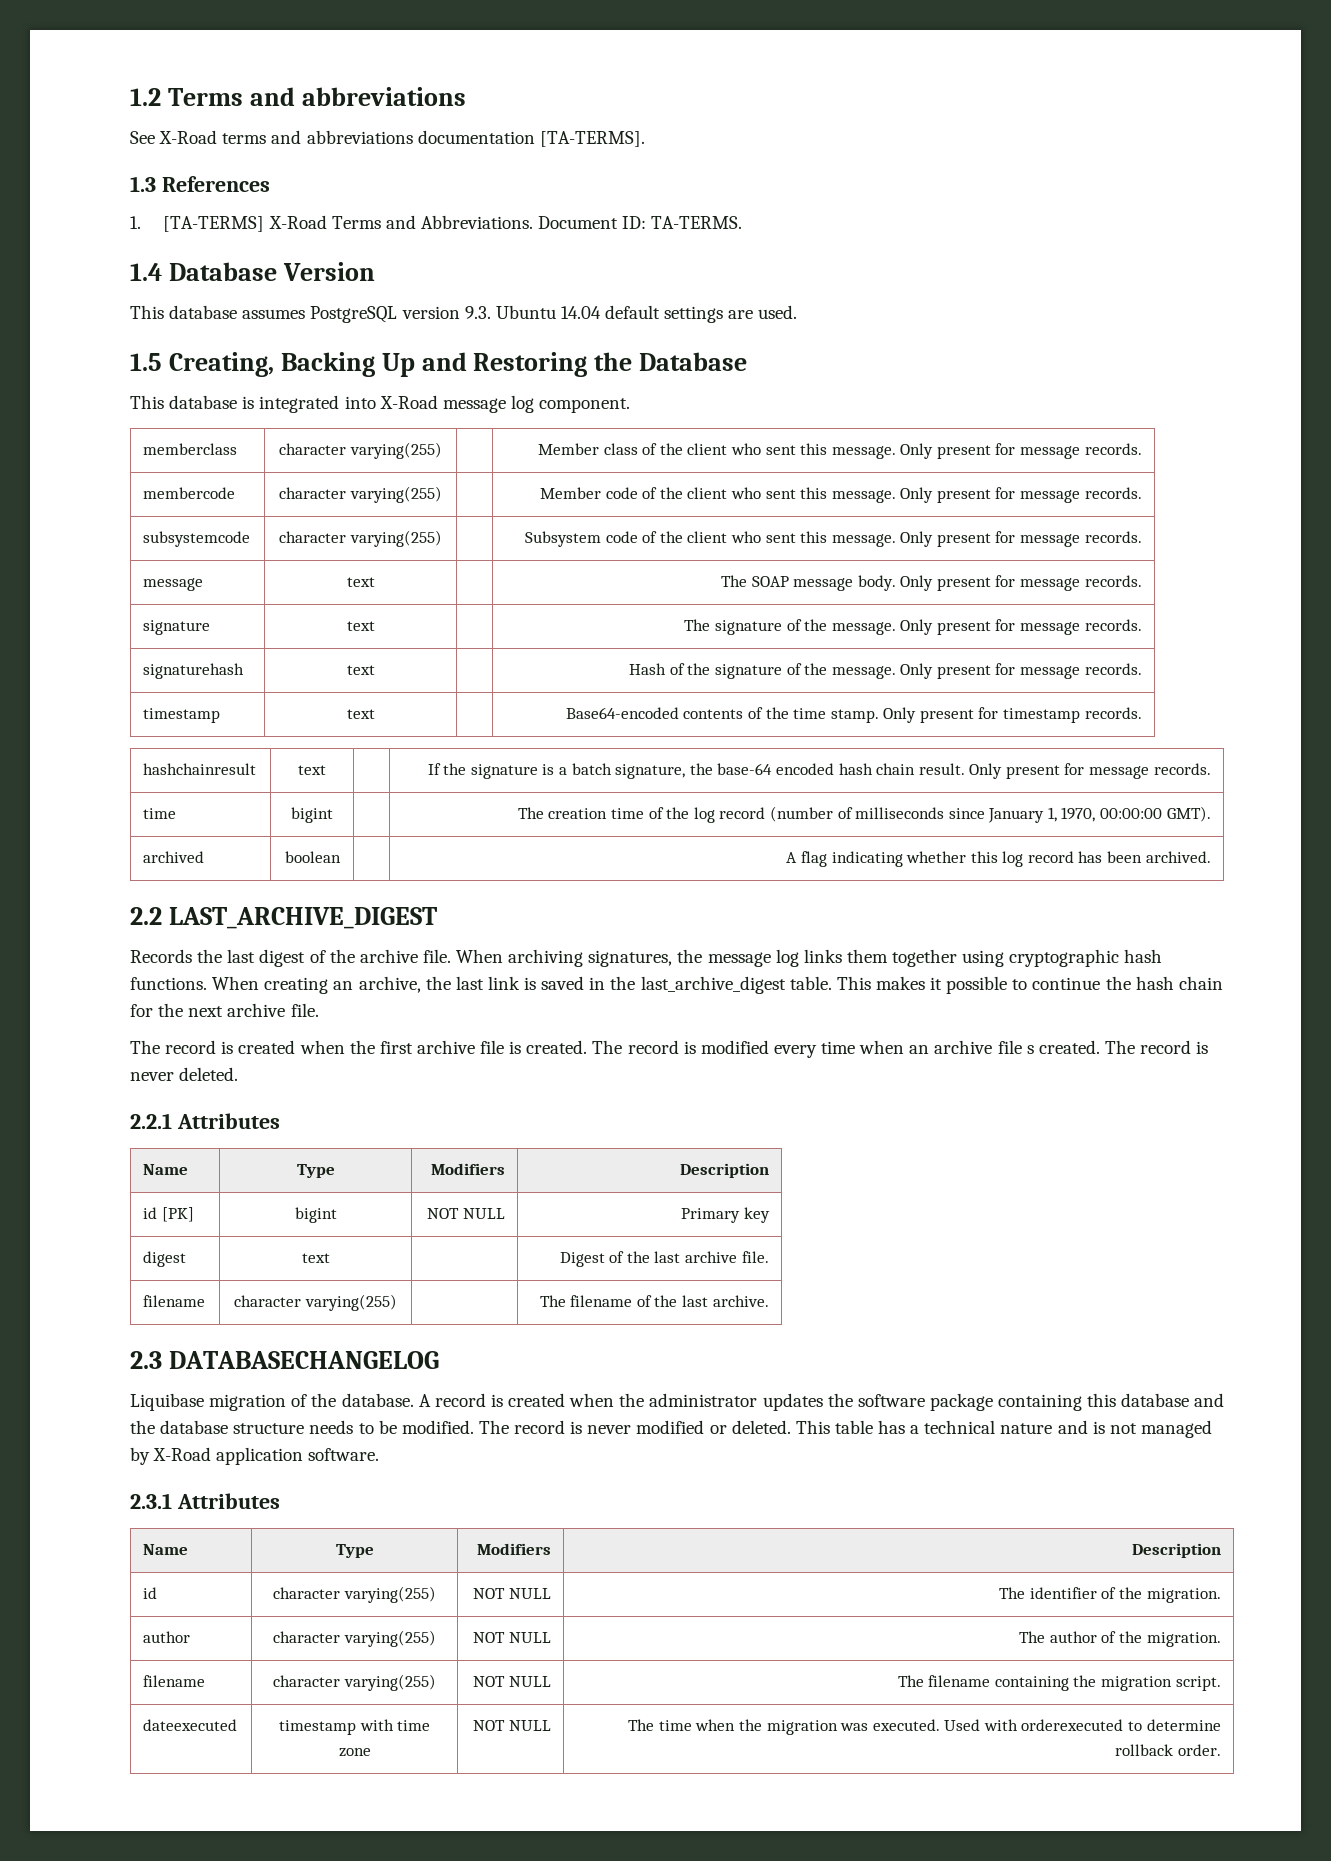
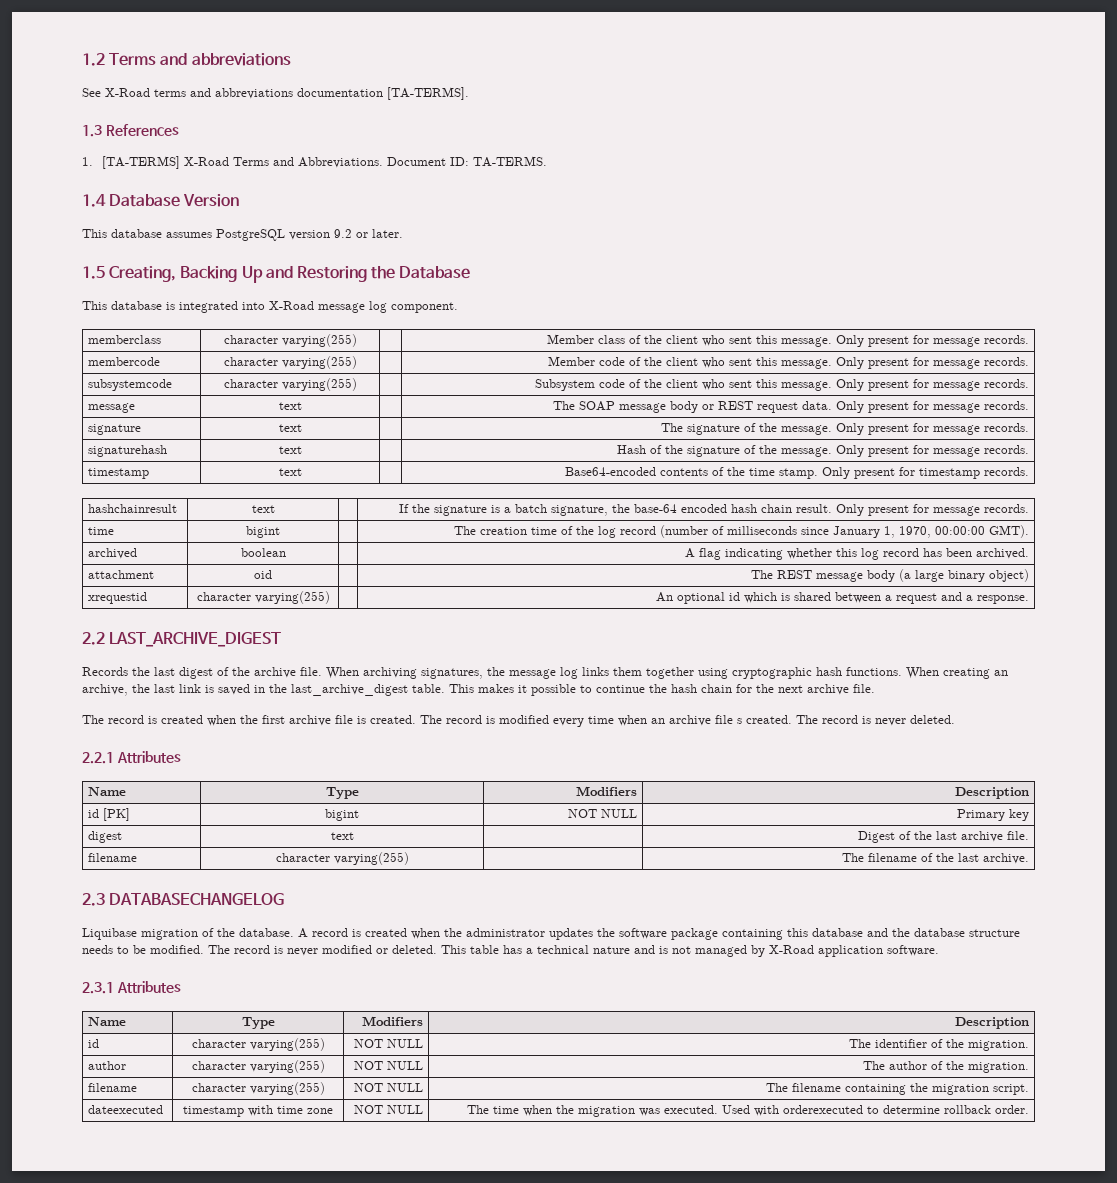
- This database assumes PostgreSQL version 9.3. Ubuntu 14.04 default settings are used.
+ This database assumes PostgreSQL version 9.2 or later.
- message | text | | The SOAP message body. Only present for message records.
+ message | text | | The SOAP message body or REST request data. Only present for message records.
+ attachment | oid | | The REST message body (a large binary object)
+ xrequestid | character varying(255) | | An optional id which is shared between a request and a response.

